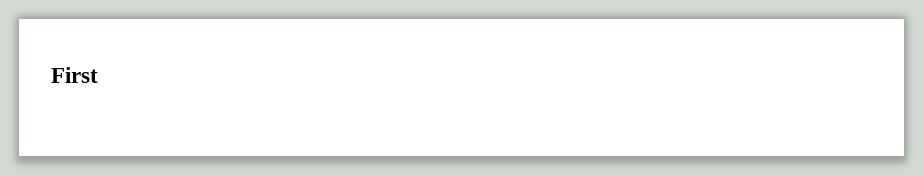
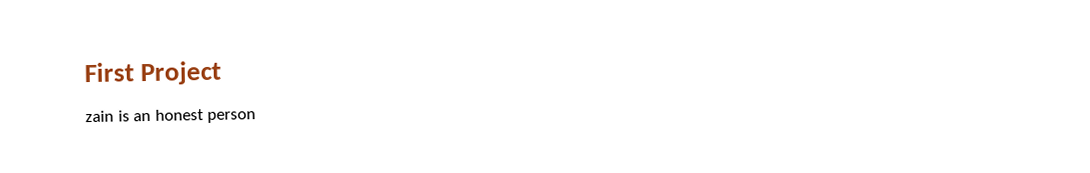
- First
+ First Project
+ zain is an honest person

